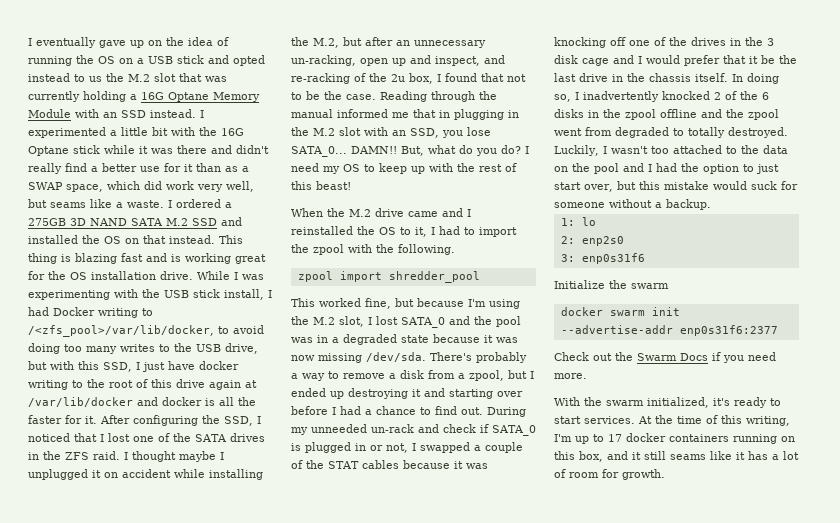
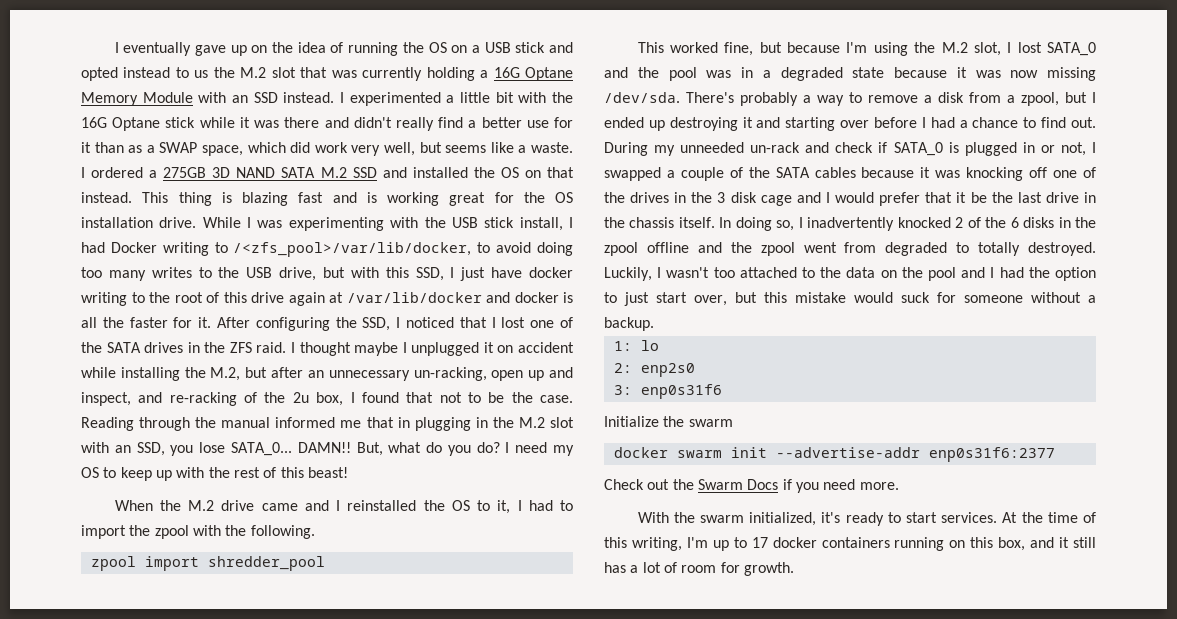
- I experimented a little bit with the 16G Optane stick while it was there and didn't really find a better use for it than as a SWAP space, which did work very well, but seams like a waste.
+ I experimented a little bit with the 16G Optane stick while it was there and didn't really find a better use for it than as a SWAP space, which did work very well, but seems like a waste.
- During my unneeded un-rack and check if SATA_0 is plugged in or not, I swapped a couple of the STAT cables because it was knocking off one of the drives in the 3 disk cage and I would prefer that it be the last drive in the chassis itself.
+ During my unneeded un-rack and check if SATA_0 is plugged in or not, I swapped a couple of the SATA cables because it was knocking off one of the drives in the 3 disk cage and I would prefer that it be the last drive in the chassis itself.
- At the time of this writing, I'm up to 17 docker containers running on this box, and it still seams like it has a lot of room for growth.
+ At the time of this writing, I'm up to 17 docker containers running on this box, and it still has a lot of room for growth.

